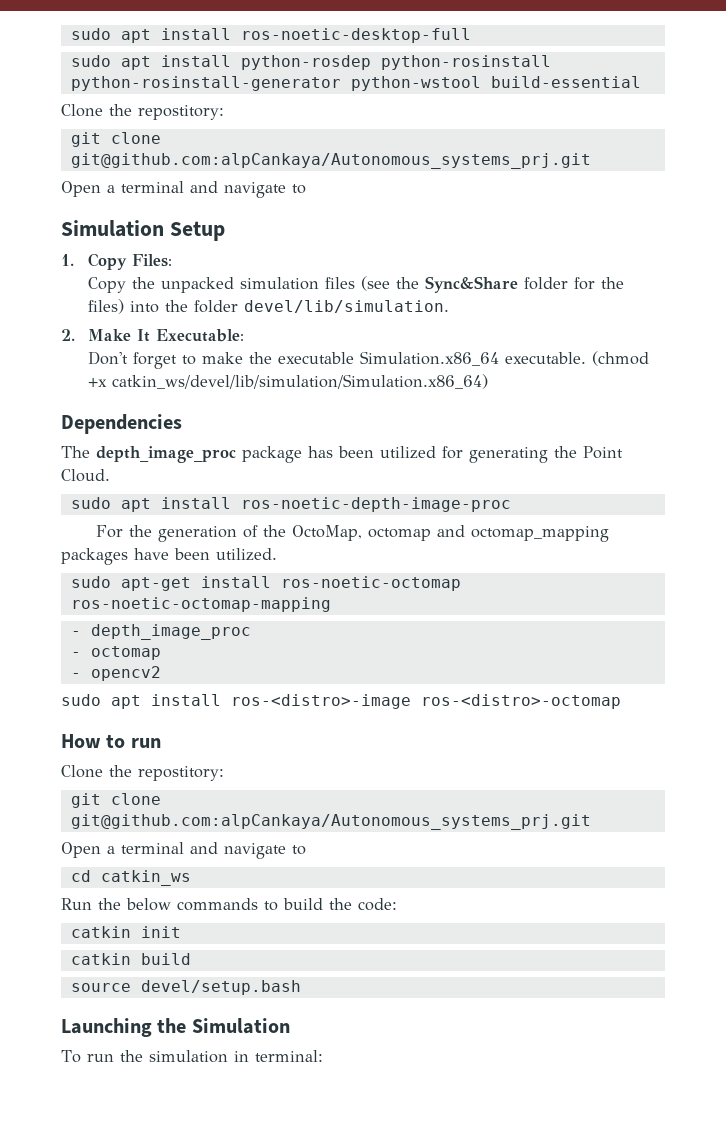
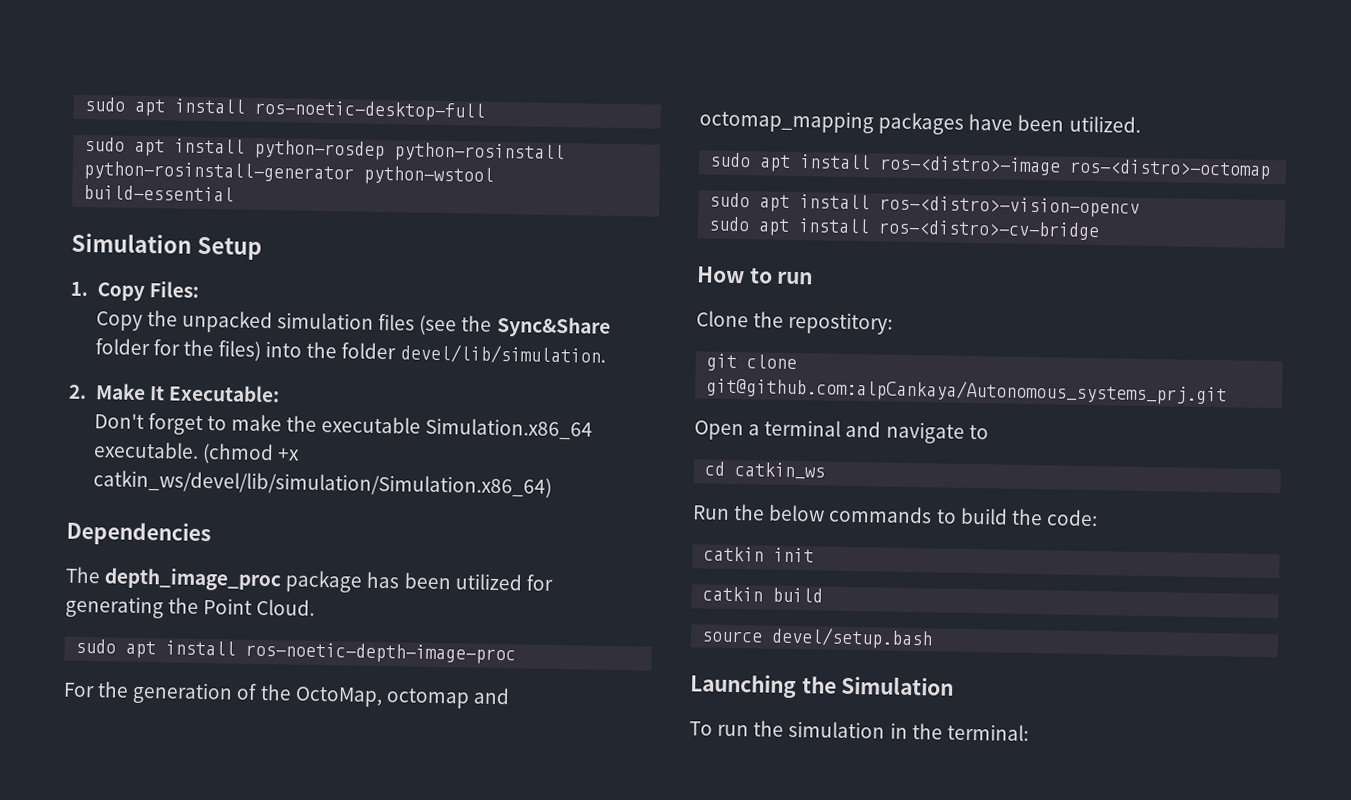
  sudo apt install python-rosdep python-rosinstall python-rosinstall-generator python-wstool build-essential
- Clone the repostitory:
- git clone git@github.com:alpCankaya/Autonomous_systems_prj.git
- Open a terminal and navigate to
- sudo apt-get install ros-noetic-octomap ros-noetic-octomap-mapping
- - depth_image_proc
- - octomap
- - opencv2
  sudo apt install ros-<distro>-image ros-<distro>-octomap
+ sudo apt install ros-<distro>-vision-opencv
+ sudo apt install ros-<distro>-cv-bridge
- To run the simulation in terminal:
+ To run the simulation in the terminal:

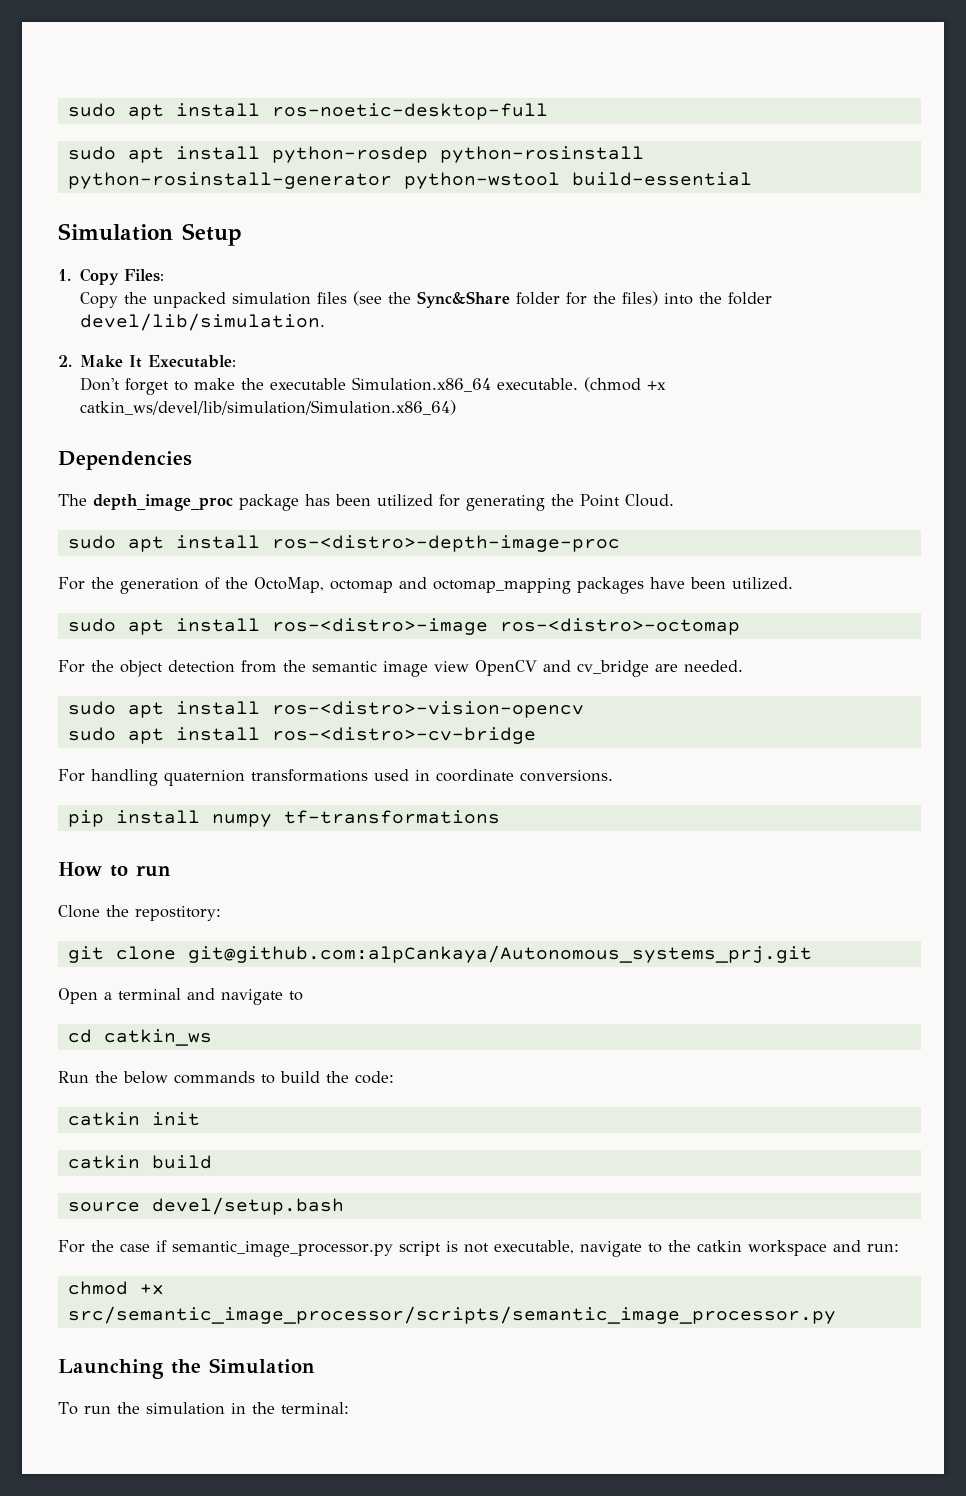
- sudo apt install ros-noetic-depth-image-proc
+ sudo apt install ros-<distro>-depth-image-proc
+ For the object detection from the semantic image view OpenCV and cv_bridge are needed.
+ For handling quaternion transformations used in coordinate conversions.
+ pip install numpy tf-transformations
+ For the case if semantic_image_processor.py script is not executable, navigate to the catkin workspace and run:
+ chmod +x src/semantic_image_processor/scripts/semantic_image_processor.py

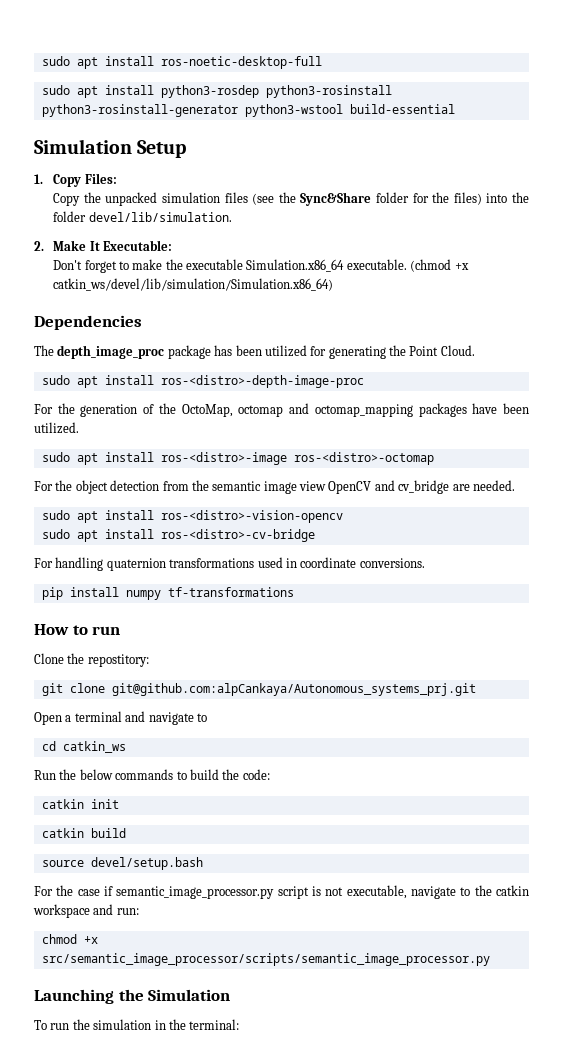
- sudo apt install python-rosdep python-rosinstall python-rosinstall-generator python-wstool build-essential
+ sudo apt install python3-rosdep python3-rosinstall python3-rosinstall-generator python3-wstool build-essential

